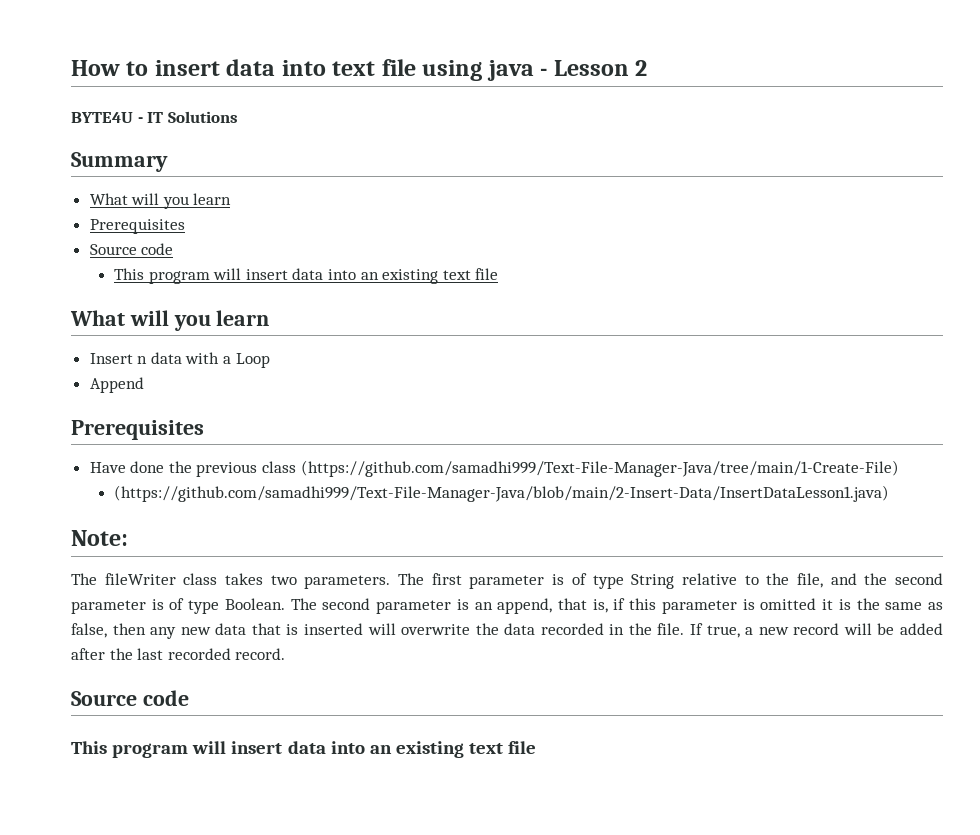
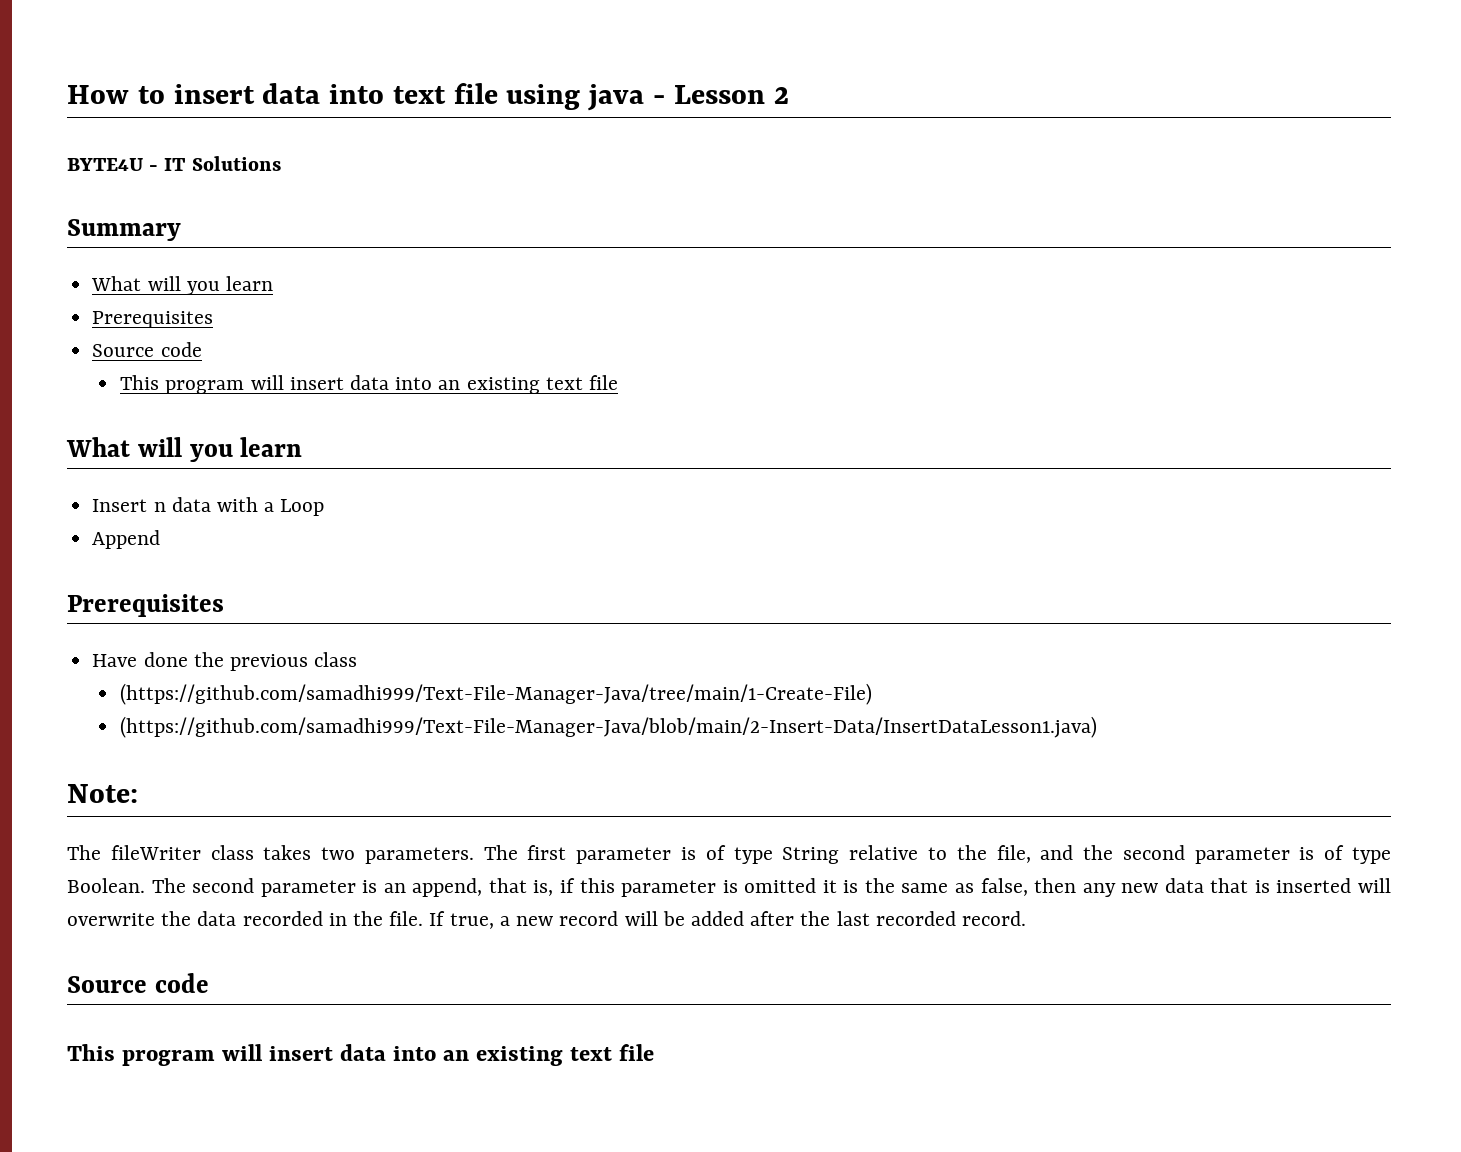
- Have done the previous class (https://github.com/samadhi999/Text-File-Manager-Java/tree/main/1-Create-File)
+ Have done the previous class
+ (https://github.com/samadhi999/Text-File-Manager-Java/tree/main/1-Create-File)

